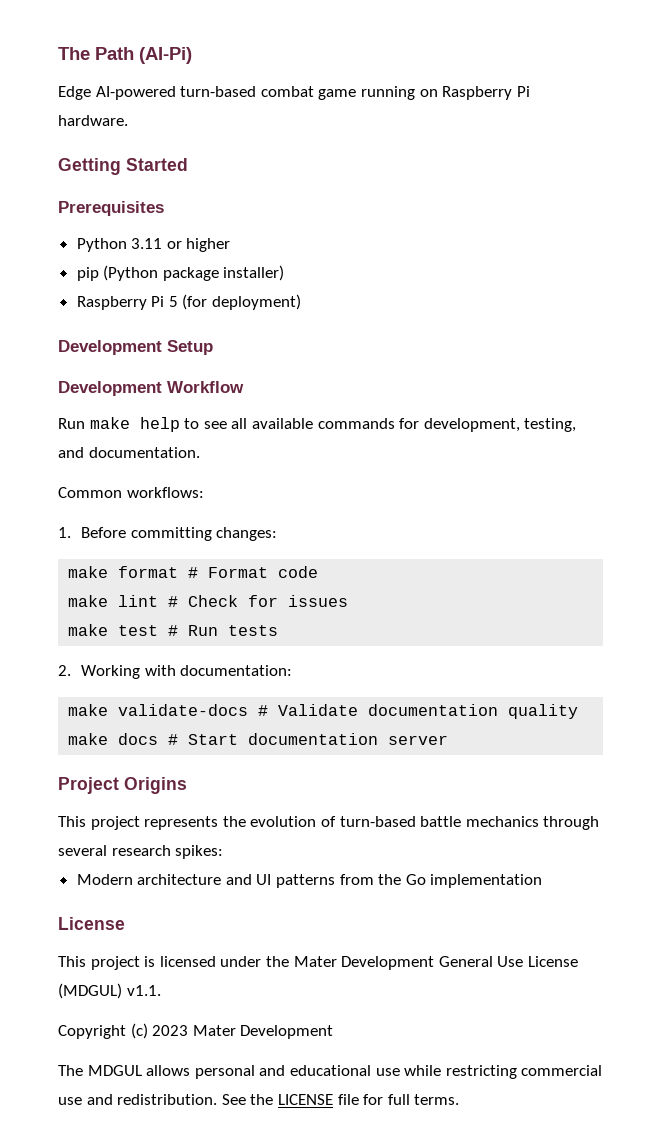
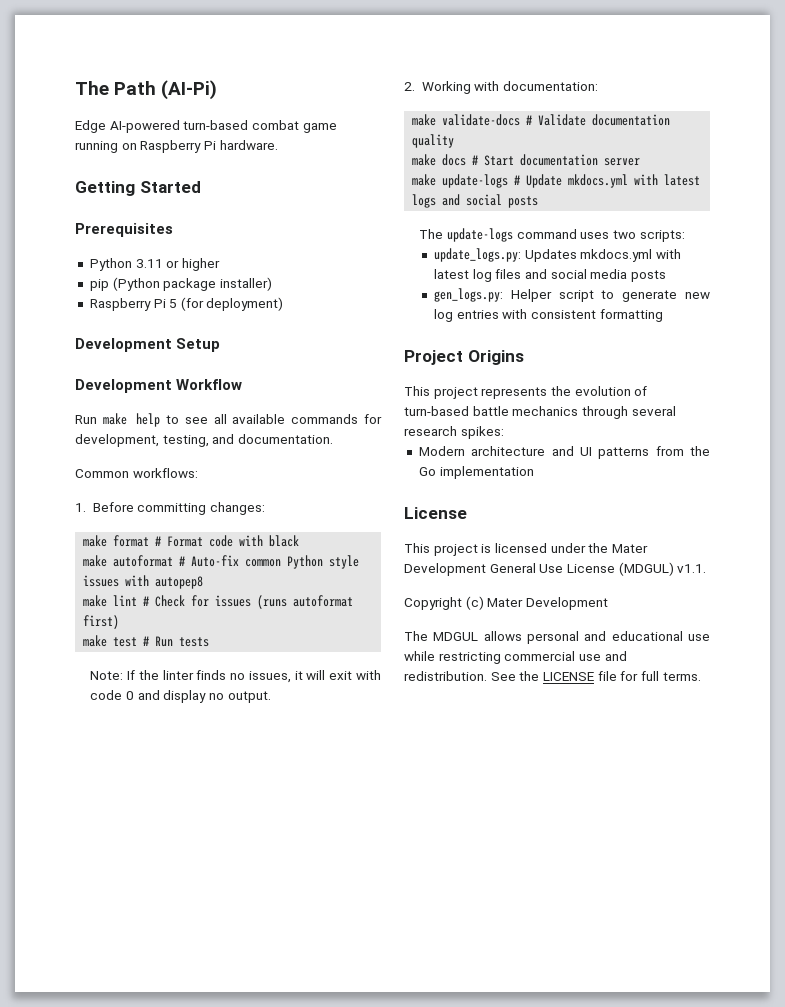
- make format # Format code
+ make format # Format code with black
+ make autoformat # Auto-fix common Python style issues with autopep8
- make lint # Check for issues
+ make lint # Check for issues (runs autoformat first)
+ Note: If the linter finds no issues, it will exit with code 0 and display no output.
+ make update-logs # Update mkdocs.yml with latest logs and social posts
+ The update-logs command uses two scripts:
+ update_logs.py: Updates mkdocs.yml with latest log files and social media posts
+ gen_logs.py: Helper script to generate new log entries with consistent formatting
- Copyright (c) 2023 Mater Development
+ Copyright (c) Mater Development

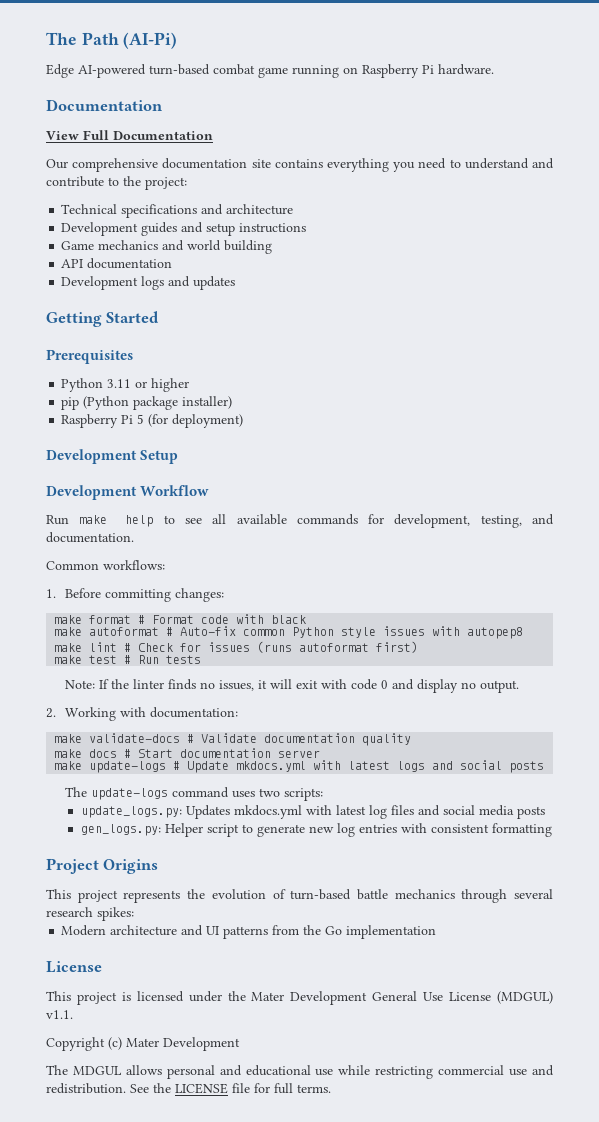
  Edge AI-powered turn-based combat game running on Raspberry Pi hardware.
+ Documentation
+ View Full Documentation
+ Our comprehensive documentation site contains everything you need to understand and contribute to the project:
+ Technical specifications and architecture
+ Development guides and setup instructions
+ Game mechanics and world building
+ API documentation
+ Development logs and updates

